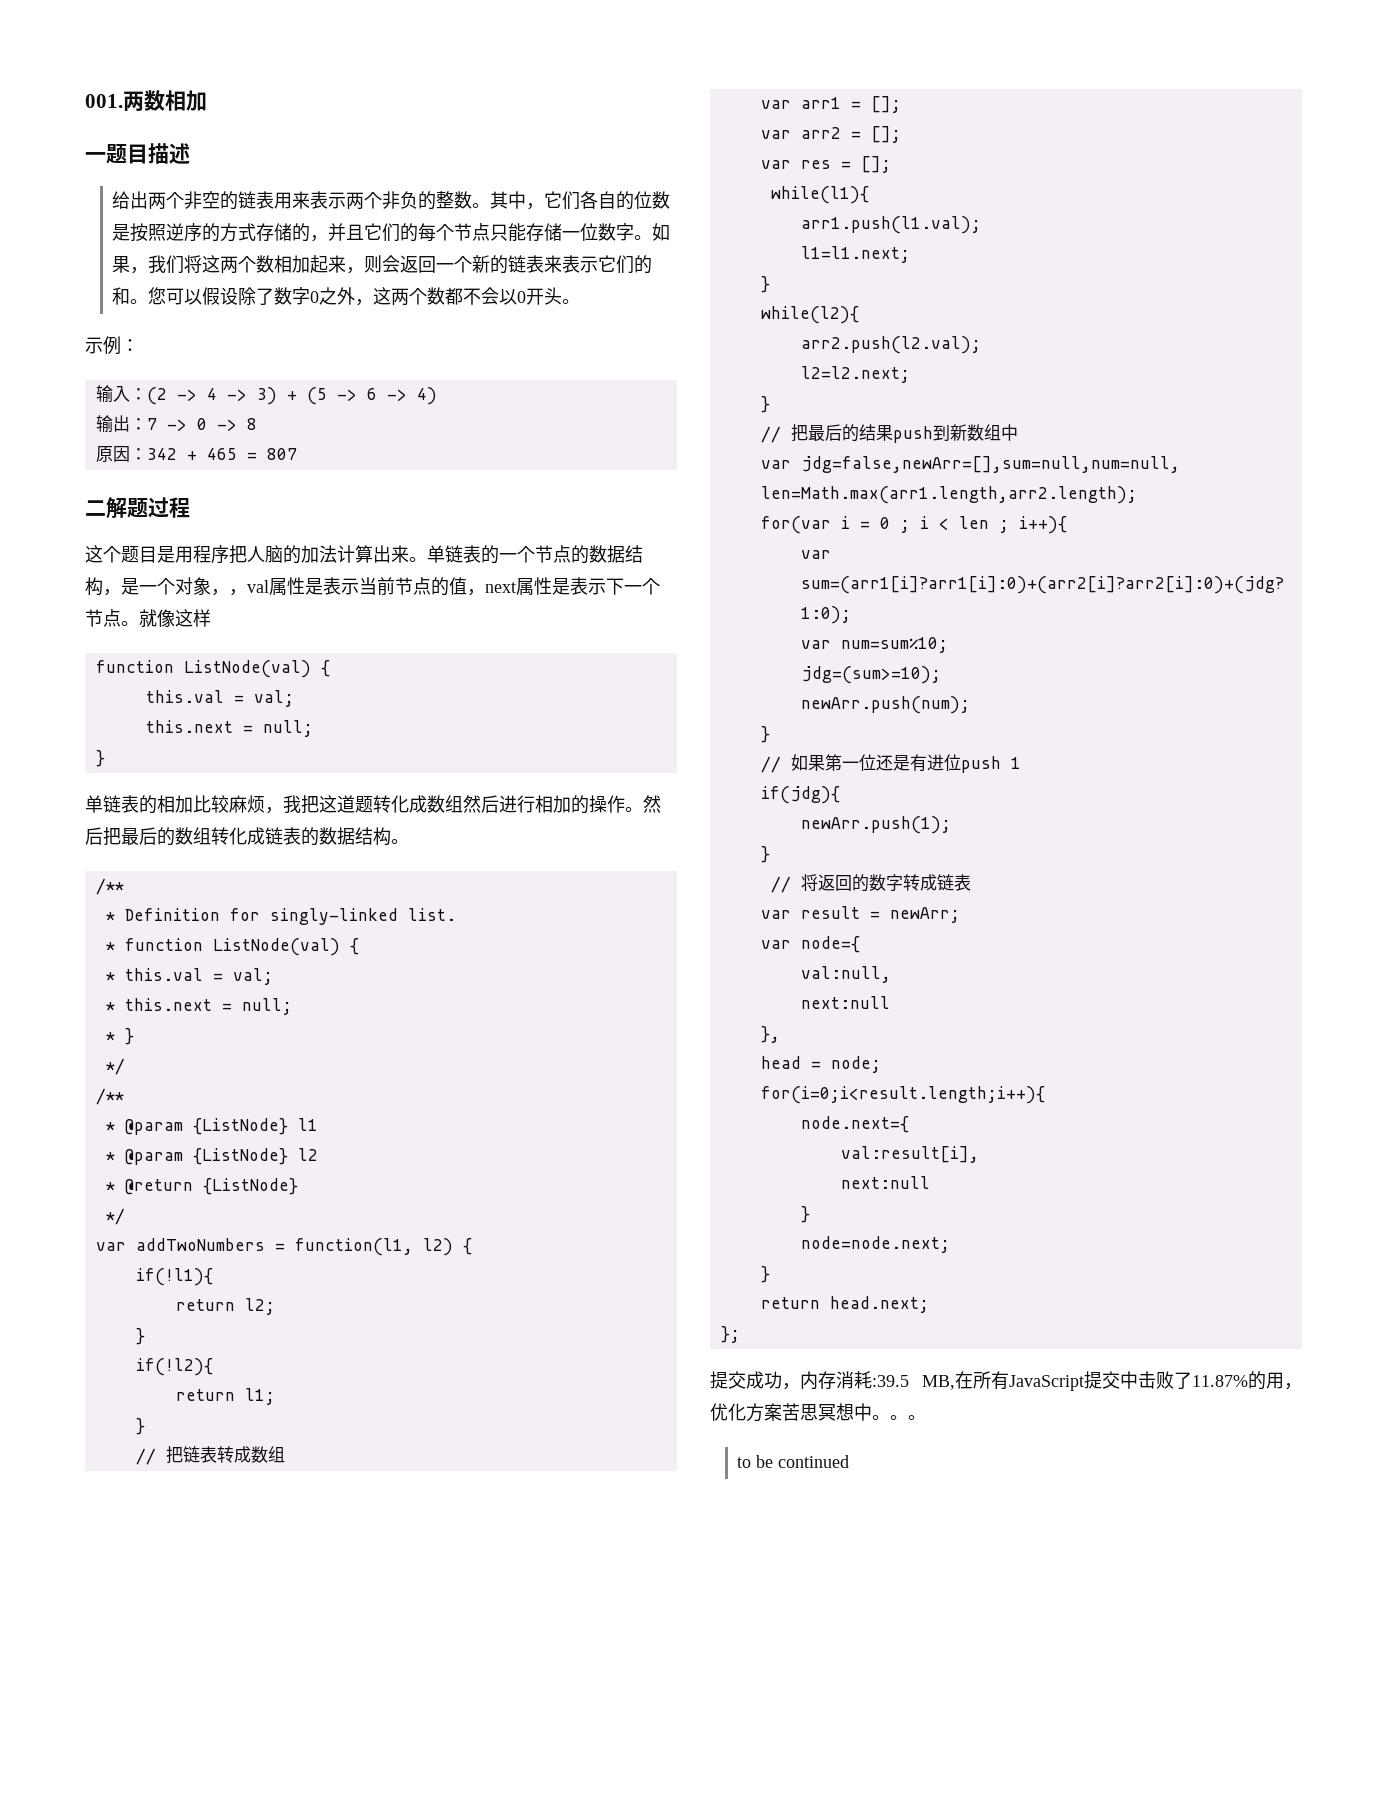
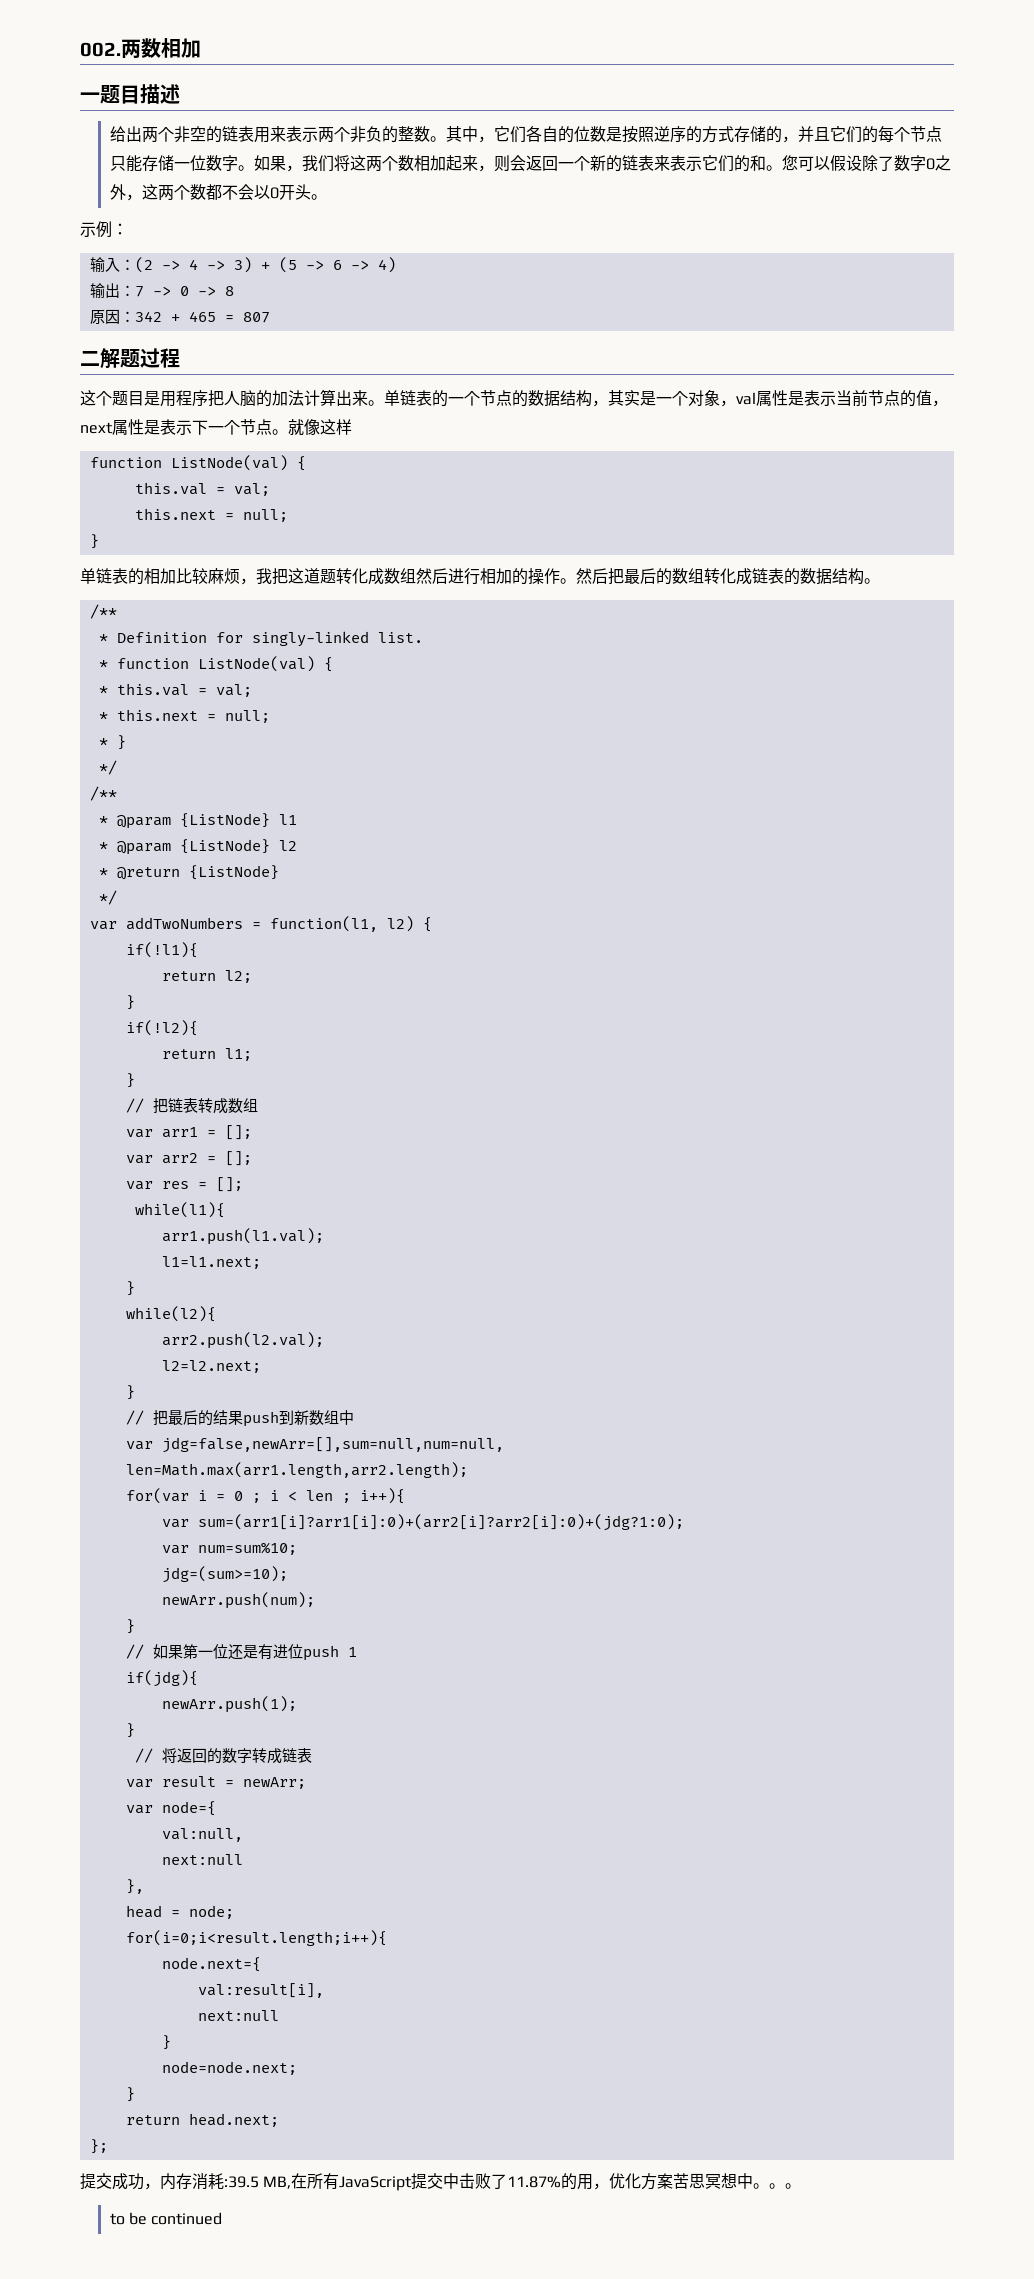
- 001.两数相加
+ 002.两数相加
- 单链表的一个节点的数据结构，是一个对象，，val属性是表示当前节点的值，next属性是表示下一个节点。
+ 单链表的一个节点的数据结构，其实是一个对象，val属性是表示当前节点的值，next属性是表示下一个节点。

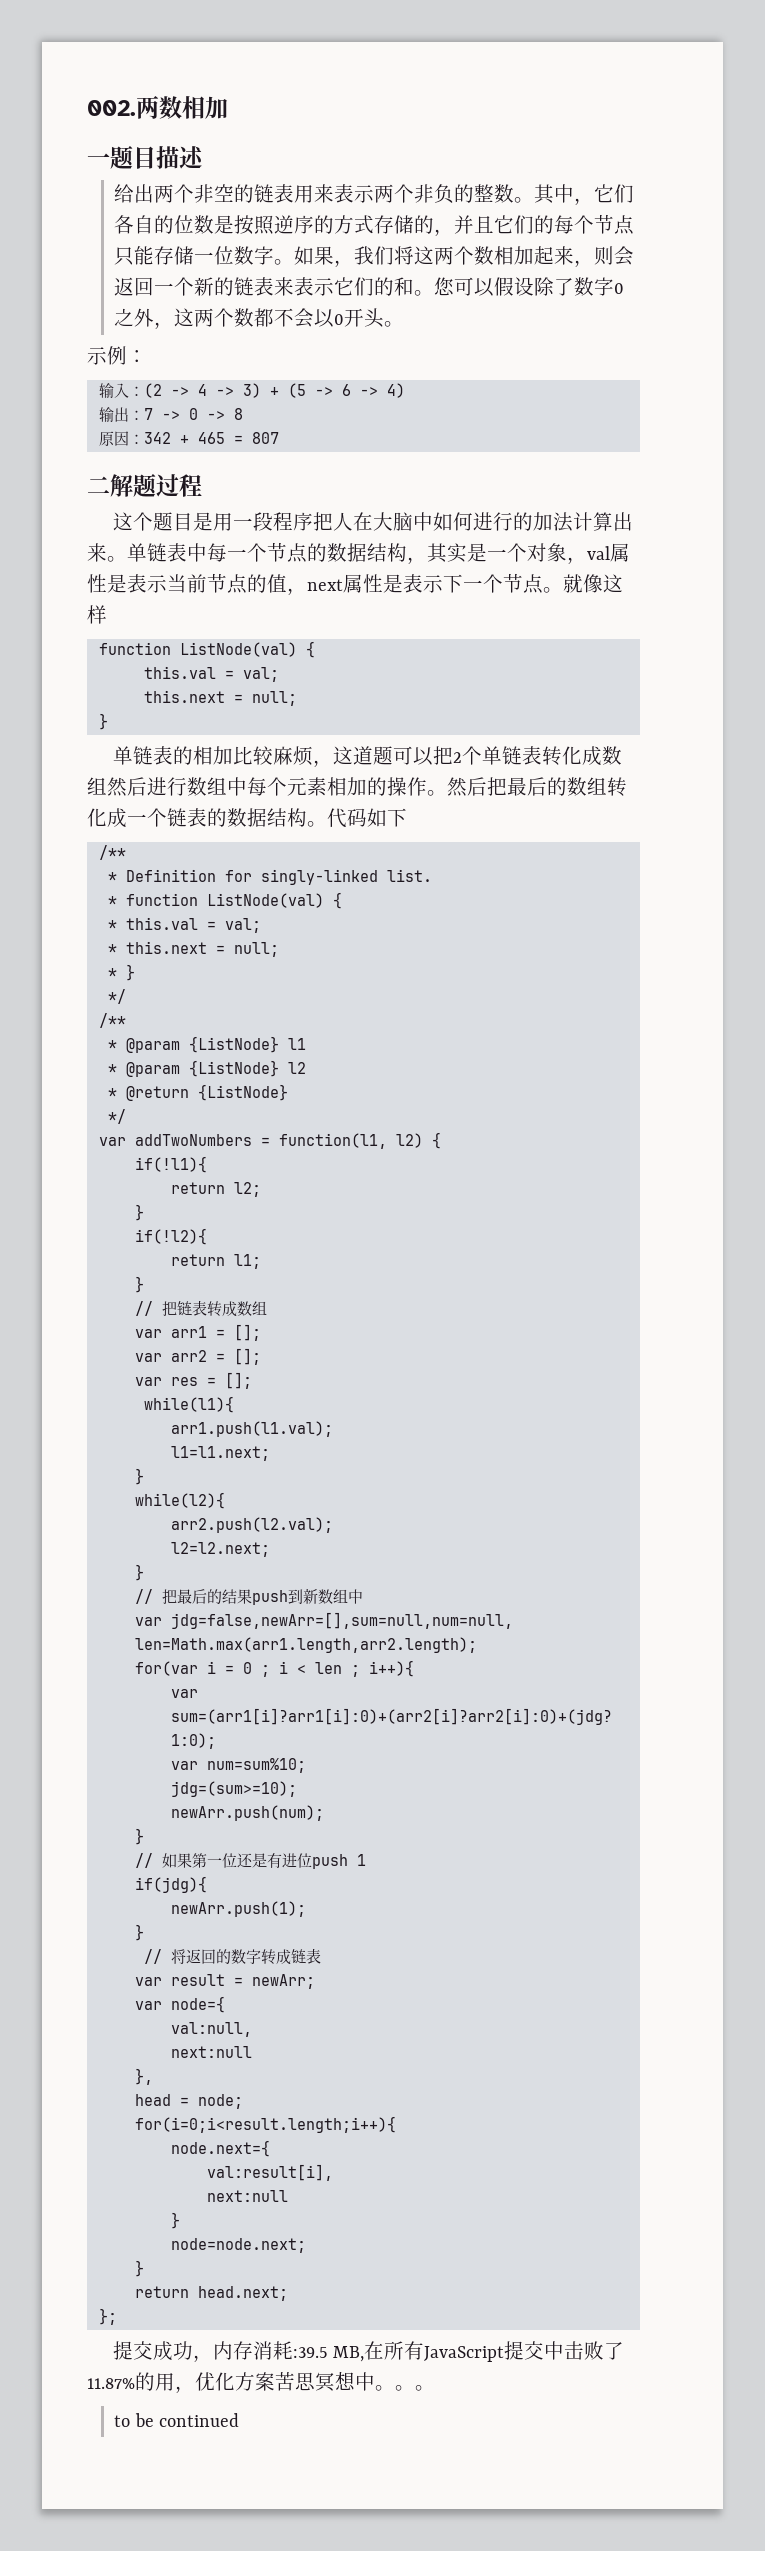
- 这个题目是用程序把人脑的加法计算出来。
+ 这个题目是用一段程序把人在大脑中如何进行的加法计算出来。
- 单链表的一个节点的数据结构，其实是一个对象，val属性是表示当前节点的值，next属性是表示下一个节点。
+ 单链表中每一个节点的数据结构，其实是一个对象，val属性是表示当前节点的值，next属性是表示下一个节点。
- 单链表的相加比较麻烦，我把这道题转化成数组然后进行相加的操作。
+ 单链表的相加比较麻烦，这道题可以把2个单链表转化成数组然后进行数组中每个元素相加的操作。
- 然后把最后的数组转化成链表的数据结构。
+ 然后把最后的数组转化成一个链表的数据结构。代码如下

